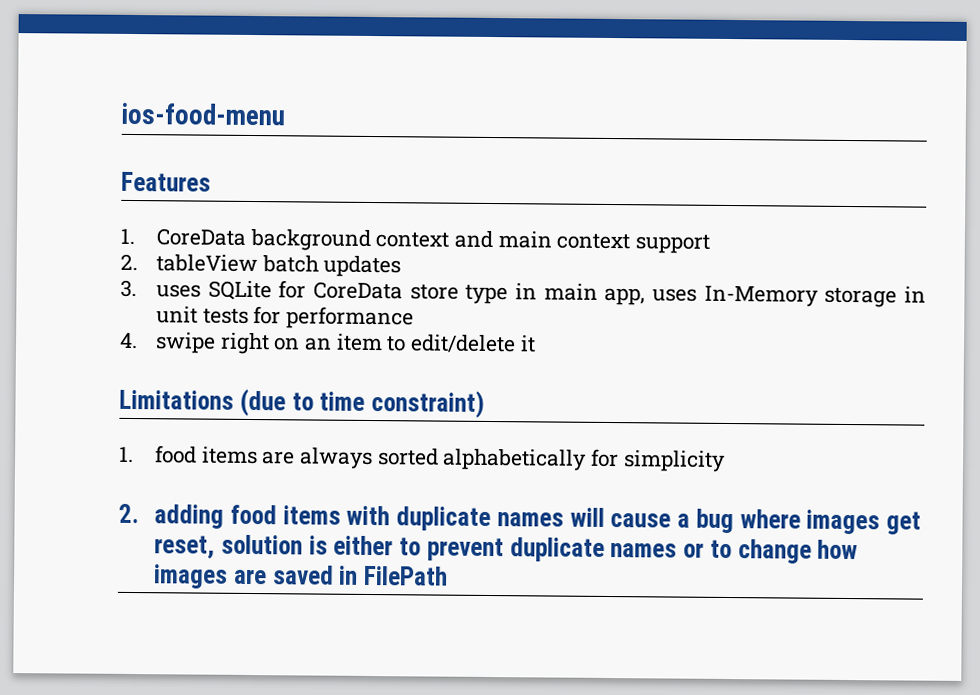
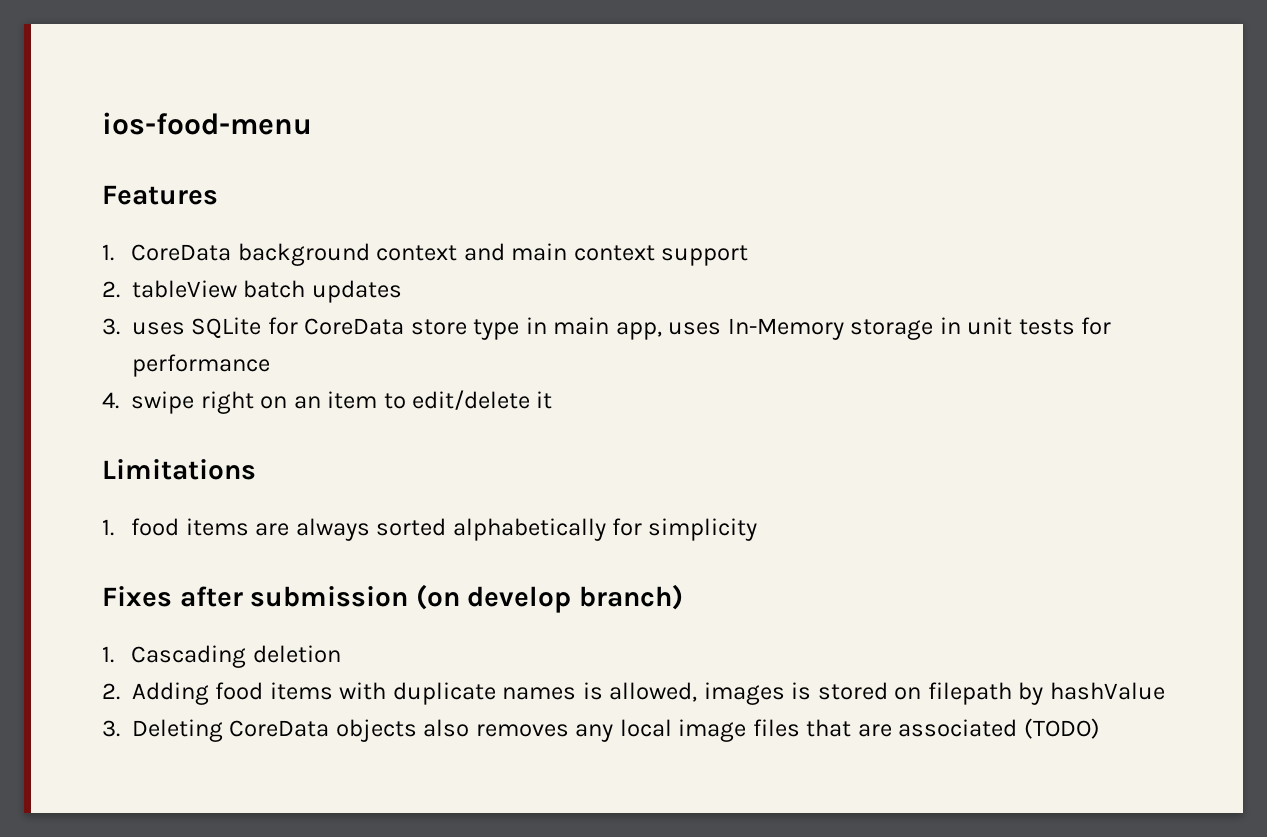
- Limitations (due to time constraint)
+ Limitations
- 2. adding food items with duplicate names will cause a bug where images get reset, solution is either to prevent duplicate names or to change how images are saved in FilePath
+ Fixes after submission (on develop branch)
+ 1. Cascading deletion
+ 2. Adding food items with duplicate names is allowed, images is stored on filepath by hashValue
+ 3. Deleting CoreData objects also removes any local image files that are associated (TODO)

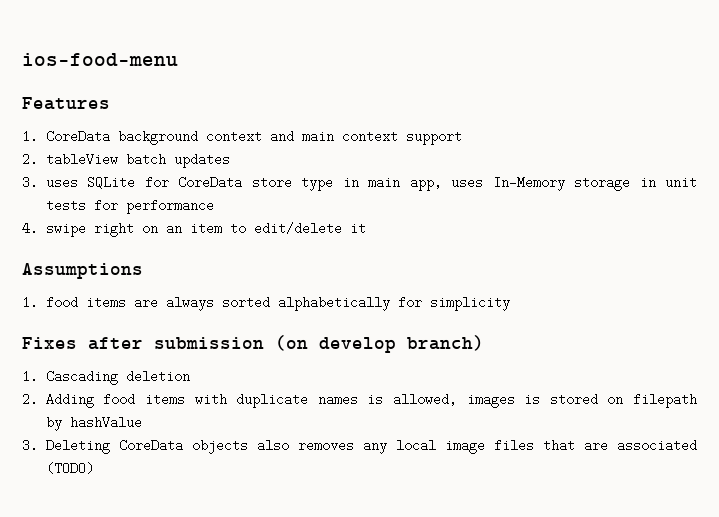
- Limitations
+ Assumptions

